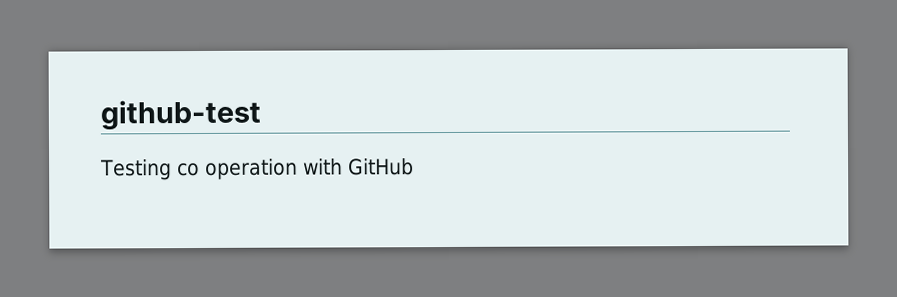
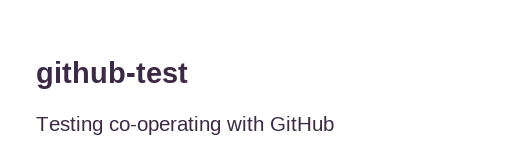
- Testing co operation with GitHub
+ Testing co-operating with GitHub

